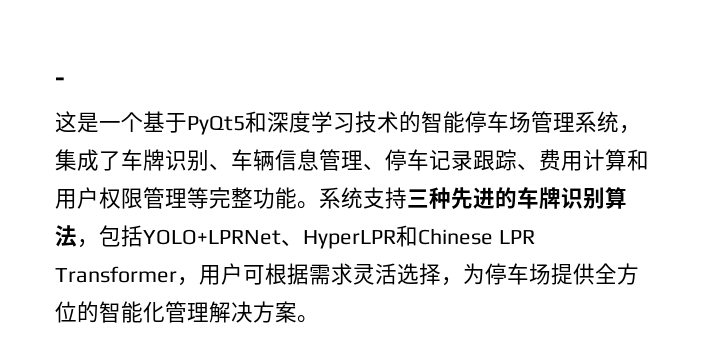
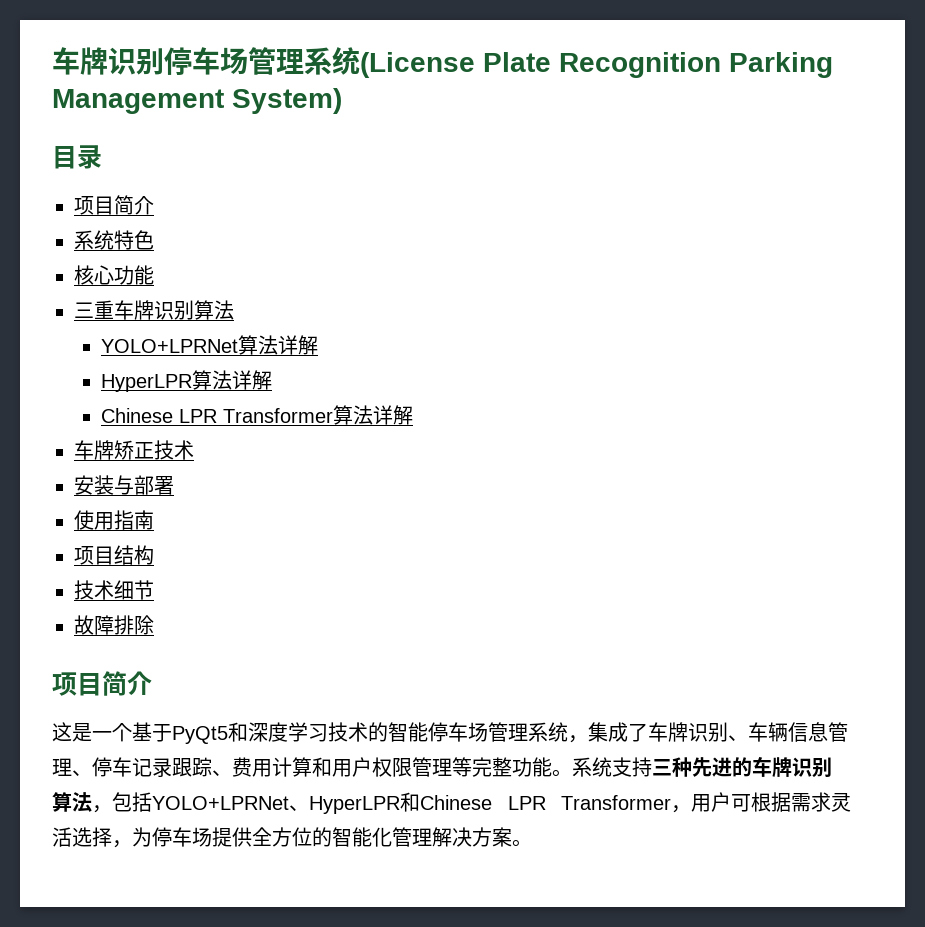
- -
+ 车牌识别停车场管理系统(License Plate Recognition Parking Management System)
+ 目录
+ 项目简介
+ 系统特色
+ 核心功能
+ 三重车牌识别算法
+ YOLO+LPRNet算法详解
+ HyperLPR算法详解
+ Chinese LPR Transformer算法详解
+ 车牌矫正技术
+ 安装与部署
+ 使用指南
+ 项目结构
+ 技术细节
+ 故障排除
+ 项目简介

